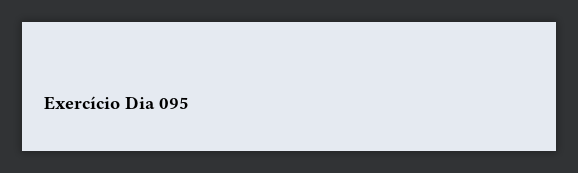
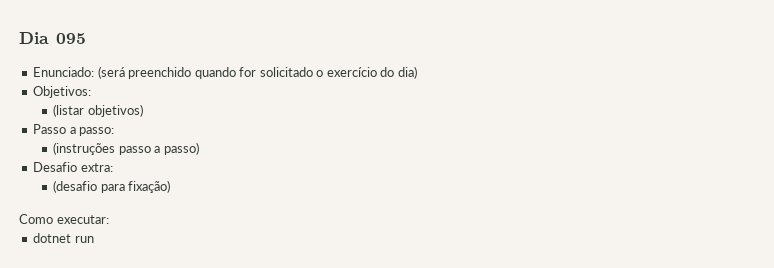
- Exercício Dia 095
+ Dia 095
+ Enunciado: (será preenchido quando for solicitado o exercício do dia)
+ Objetivos:
+ (listar objetivos)
+ Passo a passo:
+ (instruções passo a passo)
+ Desafio extra:
+ (desafio para fixação)
+ Como executar:
+ dotnet run

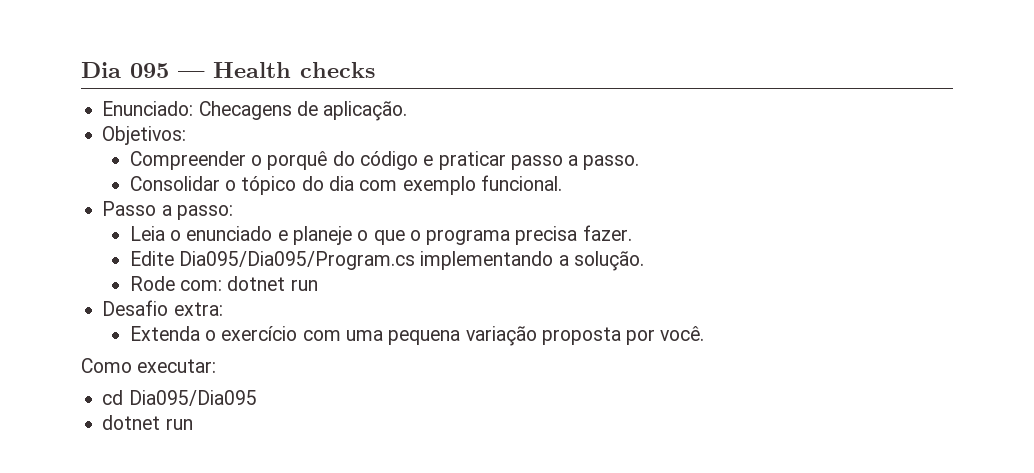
- Dia 095
- Enunciado: (será preenchido quando for solicitado o exercício do dia)
+ Dia 095 — Health checks
+ Enunciado: Checagens de aplicação.
  Objetivos:
- (listar objetivos)
+ Compreender o porquê do código e praticar passo a passo.
+ Consolidar o tópico do dia com exemplo funcional.
  Passo a passo:
- (instruções passo a passo)
+ Leia o enunciado e planeje o que o programa precisa fazer.
+ Edite Dia095/Dia095/Program.cs implementando a solução.
+ Rode com: dotnet run
  Desafio extra:
- (desafio para fixação)
+ Extenda o exercício com uma pequena variação proposta por você.
+ cd Dia095/Dia095

